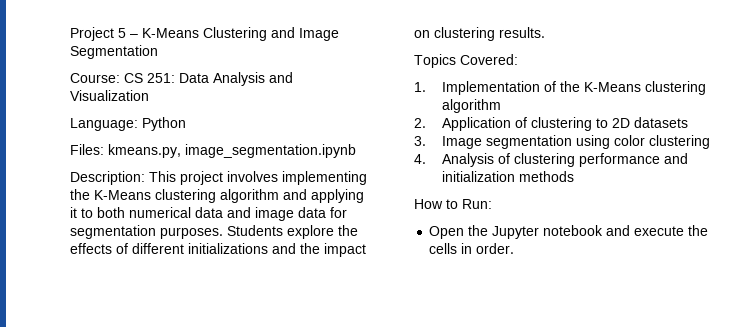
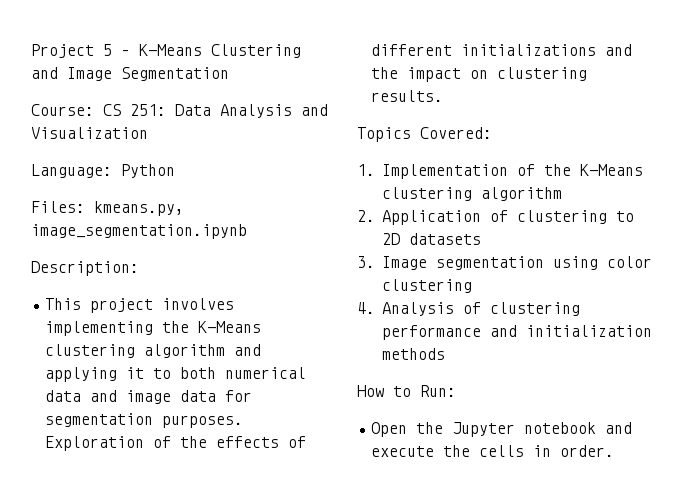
- Description: This project involves implementing the K-Means clustering algorithm and applying it to both numerical data and image data for segmentation purposes.
+ Description:
+ This project involves implementing the K-Means clustering algorithm and applying it to both numerical data and image data for segmentation purposes.
- Students explore the effects of different initializations and the impact on clustering results.
+ Exploration of the effects of different initializations and the impact on clustering results.

